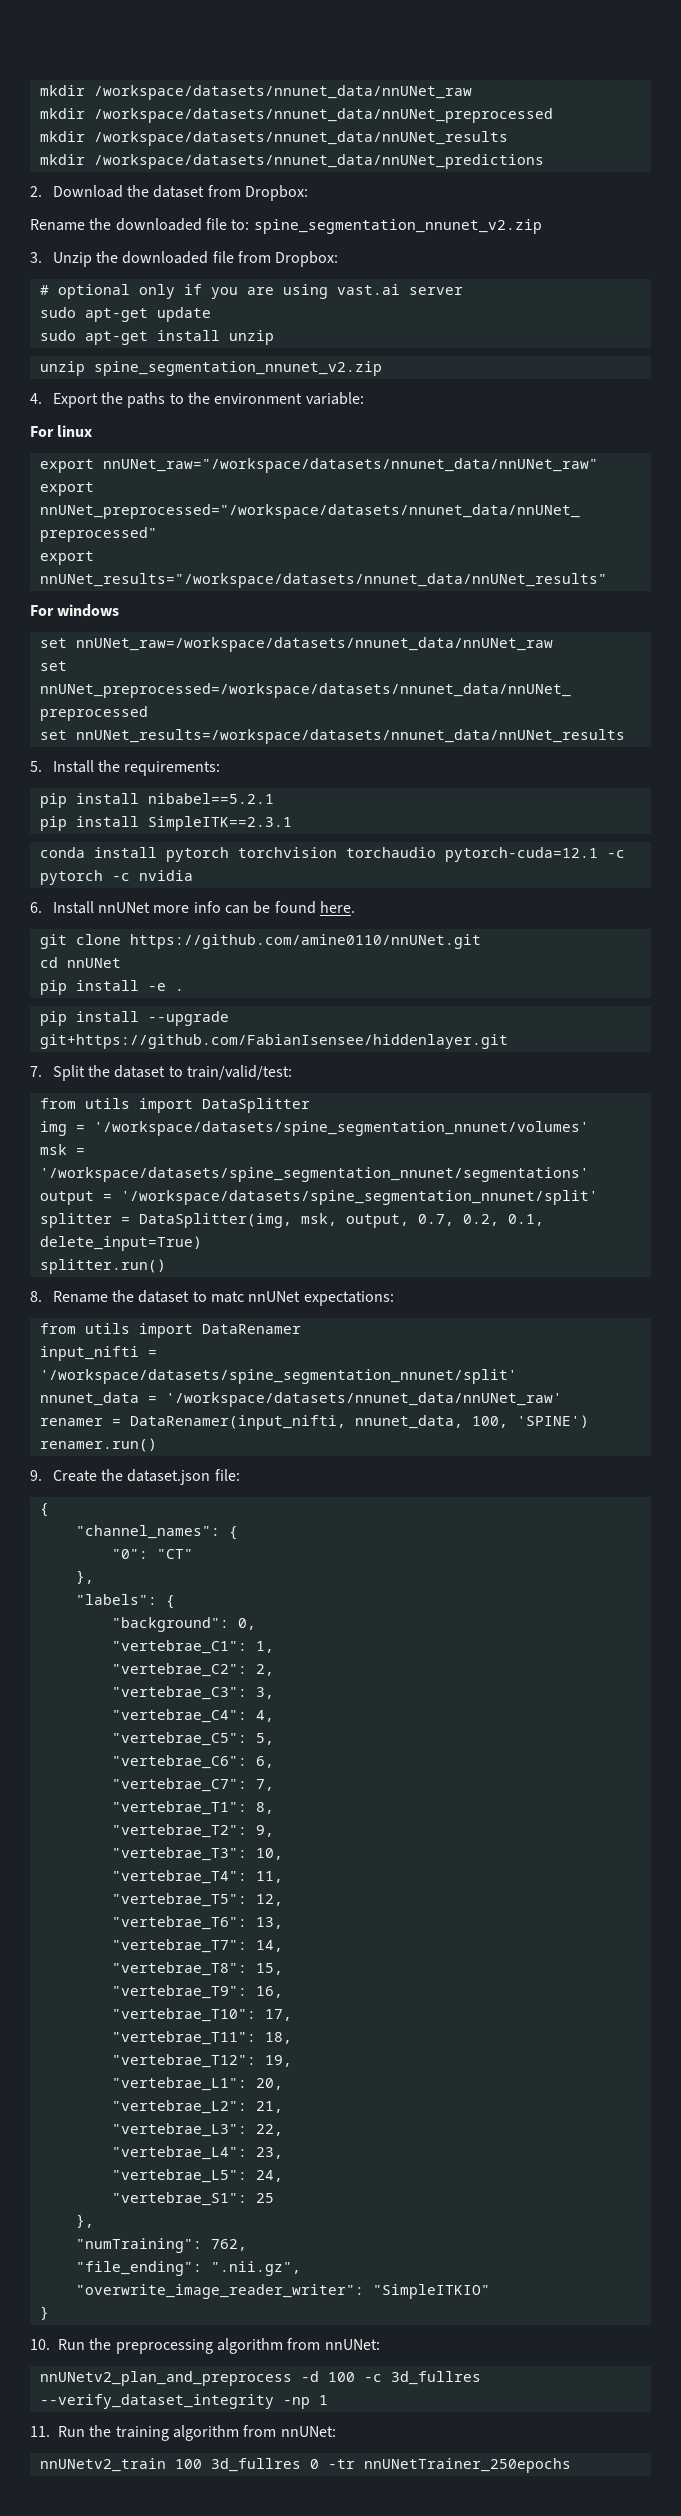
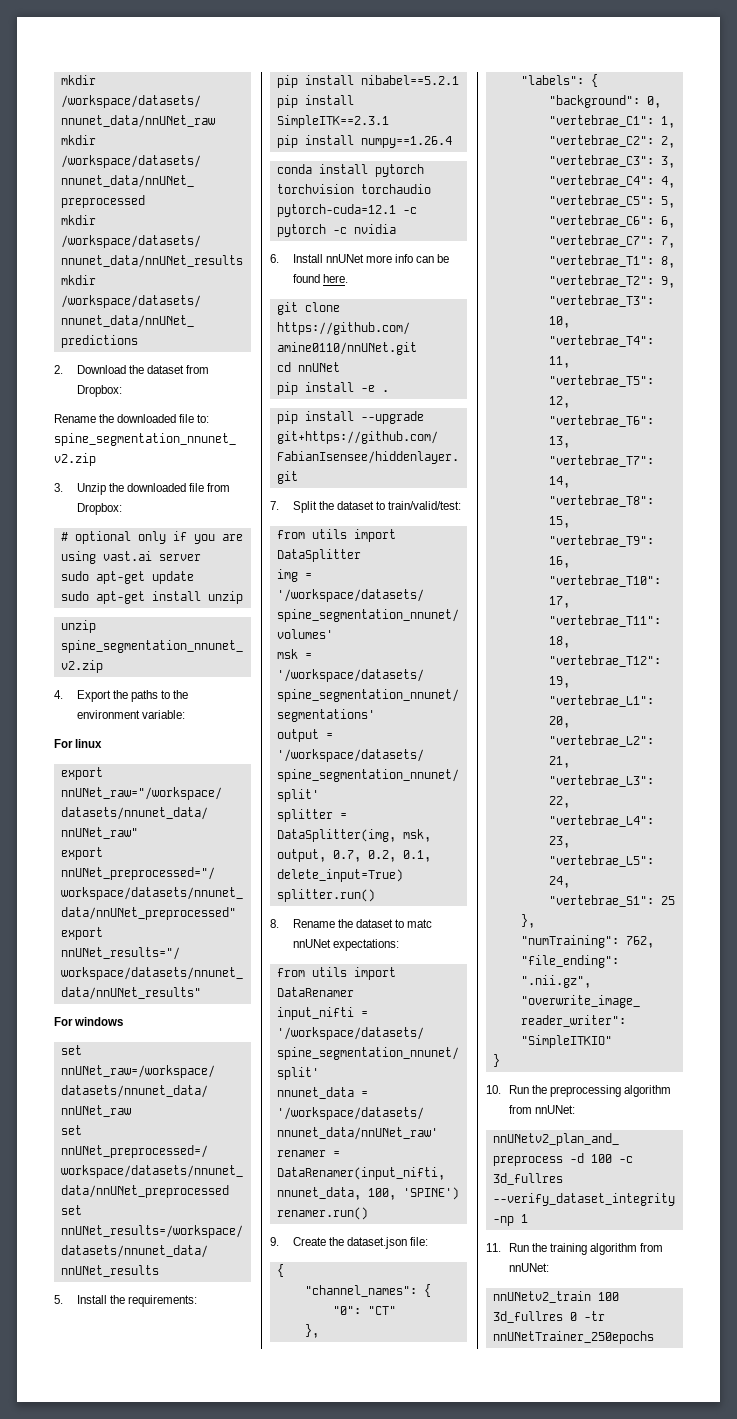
+ pip install numpy==1.26.4

